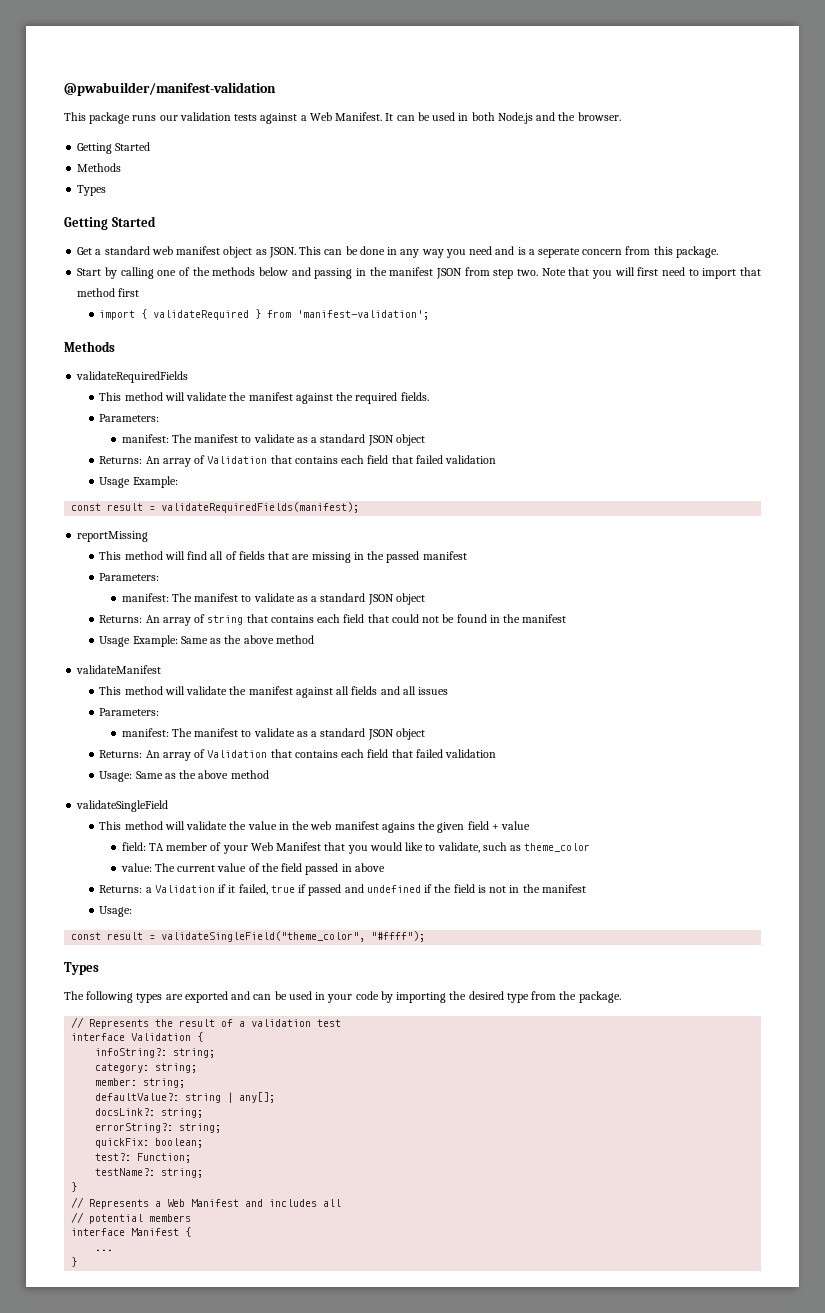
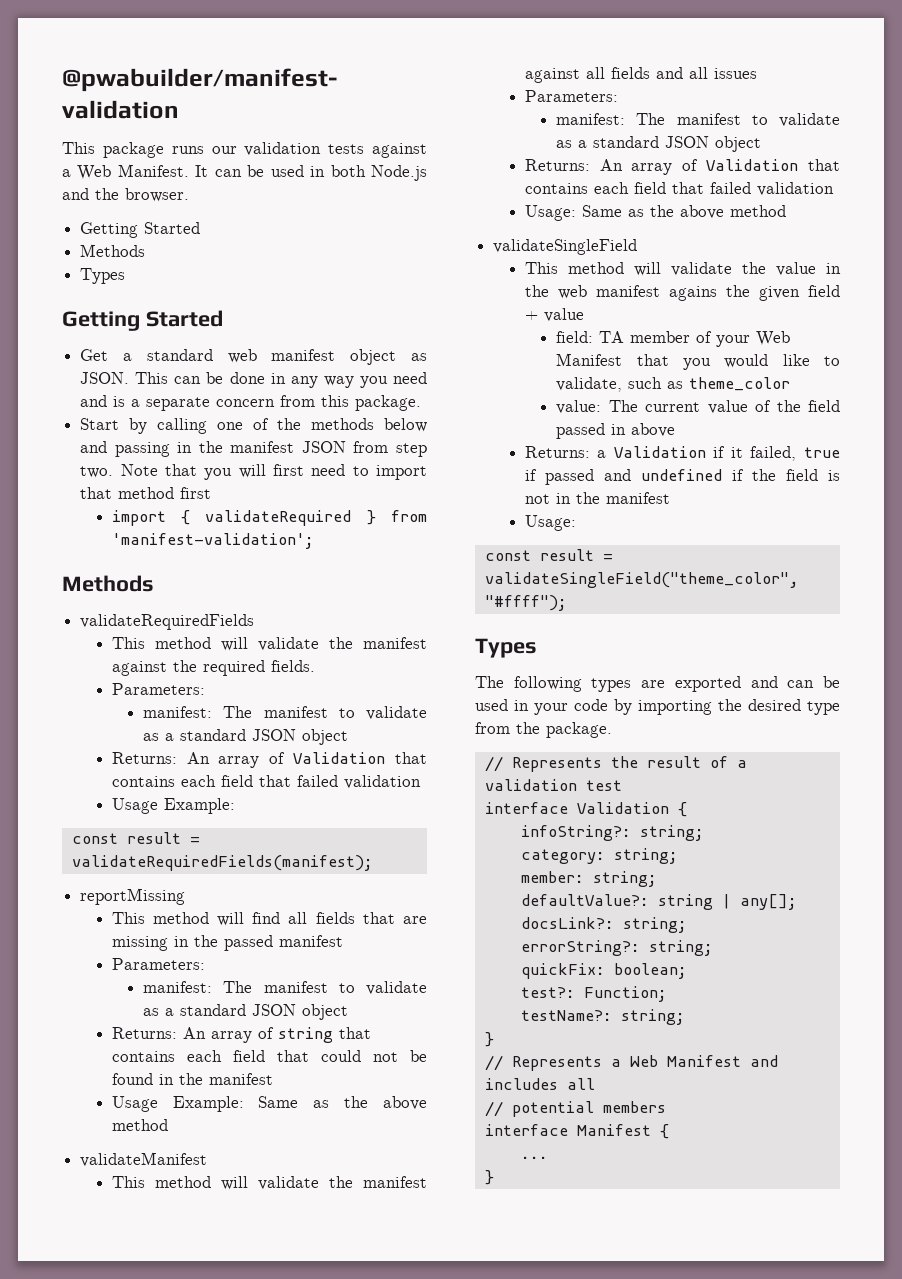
- This can be done in any way you need and is a seperate concern from this package.
+ This can be done in any way you need and is a separate concern from this package.
- This method will find all of fields that are missing in the passed manifest
+ This method will find all fields that are missing in the passed manifest

